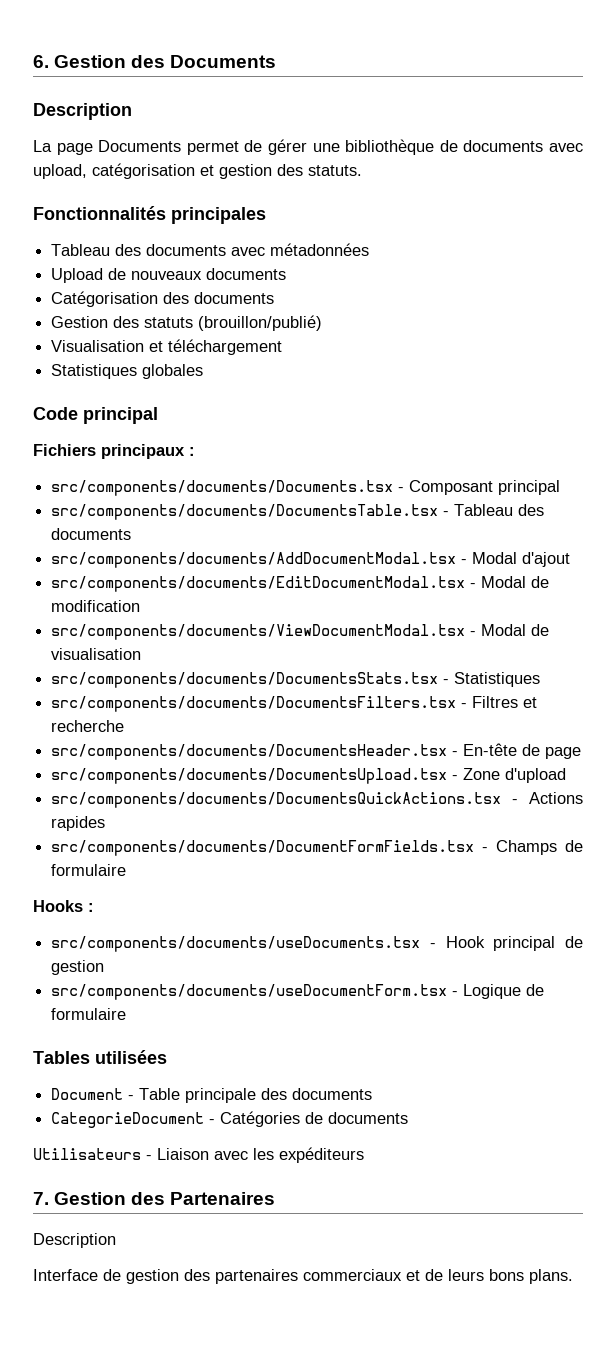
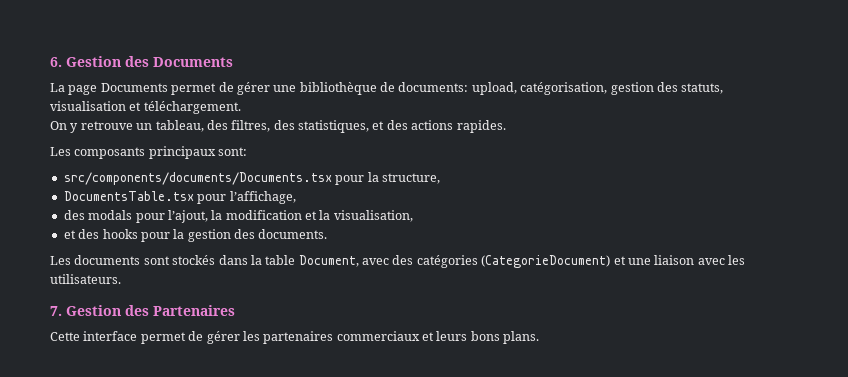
  6. Gestion des Documents
- Description
- La page Documents permet de gérer une bibliothèque de documents avec upload, catégorisation et gestion des statuts.
- Fonctionnalités principales
- Tableau des documents avec métadonnées
- Upload de nouveaux documents
- Catégorisation des documents
- Gestion des statuts (brouillon/publié)
- Visualisation et téléchargement
- Statistiques globales
- Code principal
- Fichiers principaux :
- src/components/documents/Documents.tsx - Composant principal
- src/components/documents/DocumentsTable.tsx - Tableau des documents
- src/components/documents/AddDocumentModal.tsx - Modal d'ajout
- src/components/documents/EditDocumentModal.tsx - Modal de modification
- src/components/documents/ViewDocumentModal.tsx - Modal de visualisation
- src/components/documents/DocumentsStats.tsx - Statistiques
- src/components/documents/DocumentsFilters.tsx - Filtres et recherche
- src/components/documents/DocumentsHeader.tsx - En-tête de page
- src/components/documents/DocumentsUpload.tsx - Zone d'upload
- src/components/documents/DocumentsQuickActions.tsx - Actions rapides
- src/components/documents/DocumentFormFields.tsx - Champs de formulaire
- Hooks :
- src/components/documents/useDocuments.tsx - Hook principal de gestion
- src/components/documents/useDocumentForm.tsx - Logique de formulaire
- Tables utilisées
- Document - Table principale des documents
- CategorieDocument - Catégories de documents
- Utilisateurs - Liaison avec les expéditeurs
+ La page Documents permet de gérer une bibliothèque de documents: upload, catégorisation, gestion des statuts, visualisation et téléchargement.
+ On y retrouve un tableau, des filtres, des statistiques, et des actions rapides.
+ Les composants principaux sont:
+ src/components/documents/Documents.tsx pour la structure,
+ DocumentsTable.tsx pour l’affichage,
+ des modals pour l’ajout, la modification et la visualisation,
+ et des hooks pour la gestion des documents.
+ Les documents sont stockés dans la table Document, avec des catégories (CategorieDocument) et une liaison avec les utilisateurs.
  7. Gestion des Partenaires
- Description
- Interface de gestion des partenaires commerciaux et de leurs bons plans.
+ Cette interface permet de gérer les partenaires commerciaux et leurs bons plans.

